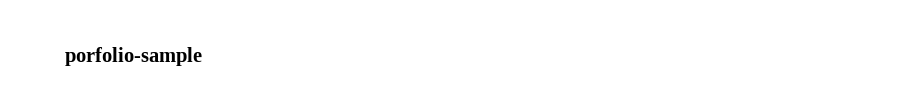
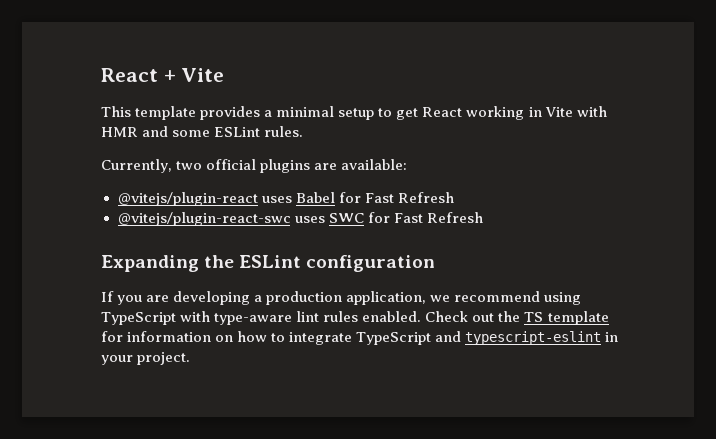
- porfolio-sample
+ React + Vite
+ This template provides a minimal setup to get React working in Vite with HMR and some ESLint rules.
+ Currently, two official plugins are available:
+ @vitejs/plugin-react uses Babel for Fast Refresh
+ @vitejs/plugin-react-swc uses SWC for Fast Refresh
+ Expanding the ESLint configuration
+ If you are developing a production application, we recommend using TypeScript with type-aware lint rules enabled. Check out the TS template for information on how to integrate TypeScript and typescript-eslint in your project.

